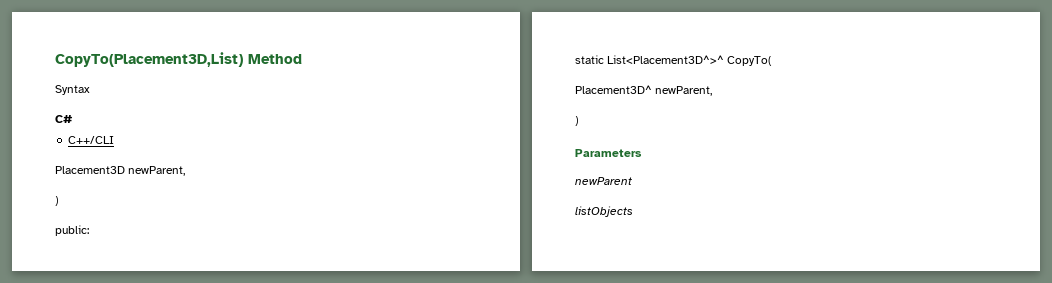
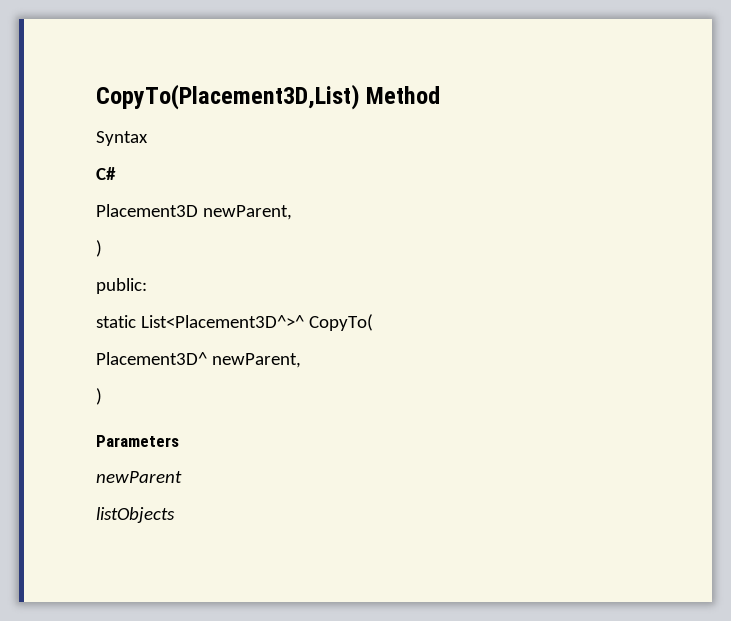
- C++/CLI

